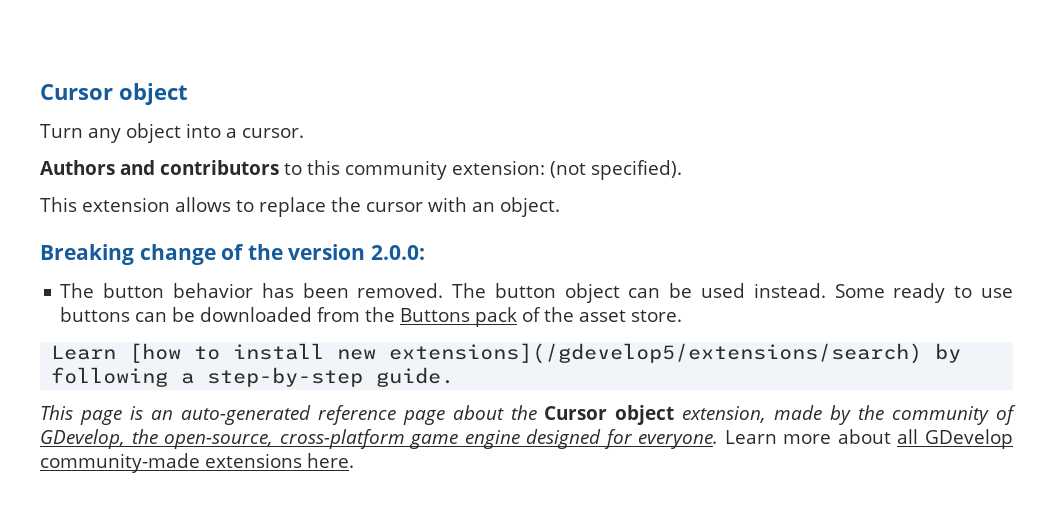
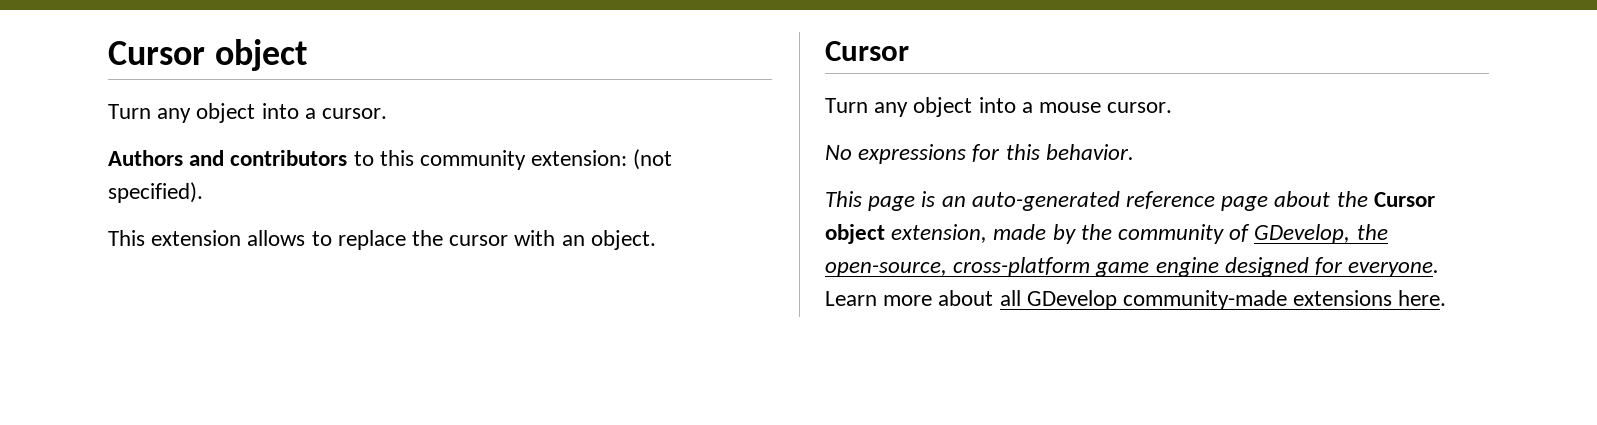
  This extension allows to replace the cursor with an object.
- Breaking change of the version 2.0.0:
- The button behavior has been removed. The button object can be used instead. Some ready to use buttons can be downloaded from the Buttons pack of the asset store.
- Learn [how to install new extensions](/gdevelop5/extensions/search) by following a step-by-step guide.
+ Cursor
+ Turn any object into a mouse cursor.
+ No expressions for this behavior.

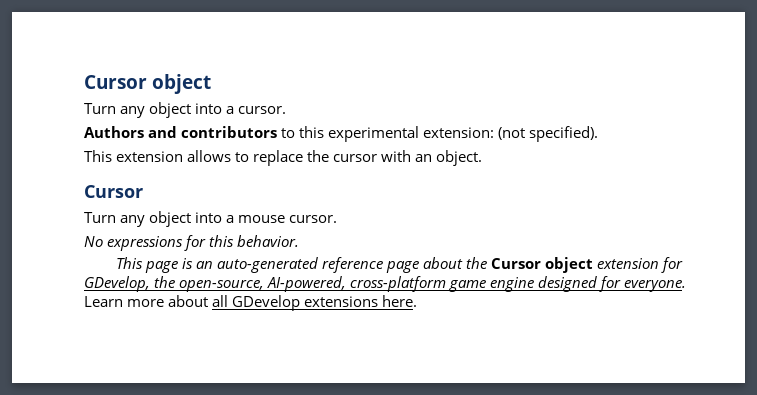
- Authors and contributors to this community extension: (not specified).
+ Authors and contributors to this experimental extension: (not specified).
- This page is an auto-generated reference page about the Cursor object extension, made by the community of GDevelop, the open-source, cross-platform game engine designed for everyone.
+ This page is an auto-generated reference page about the Cursor object extension for GDevelop, the open-source, AI-powered, cross-platform game engine designed for everyone.
- Learn more about all GDevelop community-made extensions here.
+ Learn more about all GDevelop extensions here.

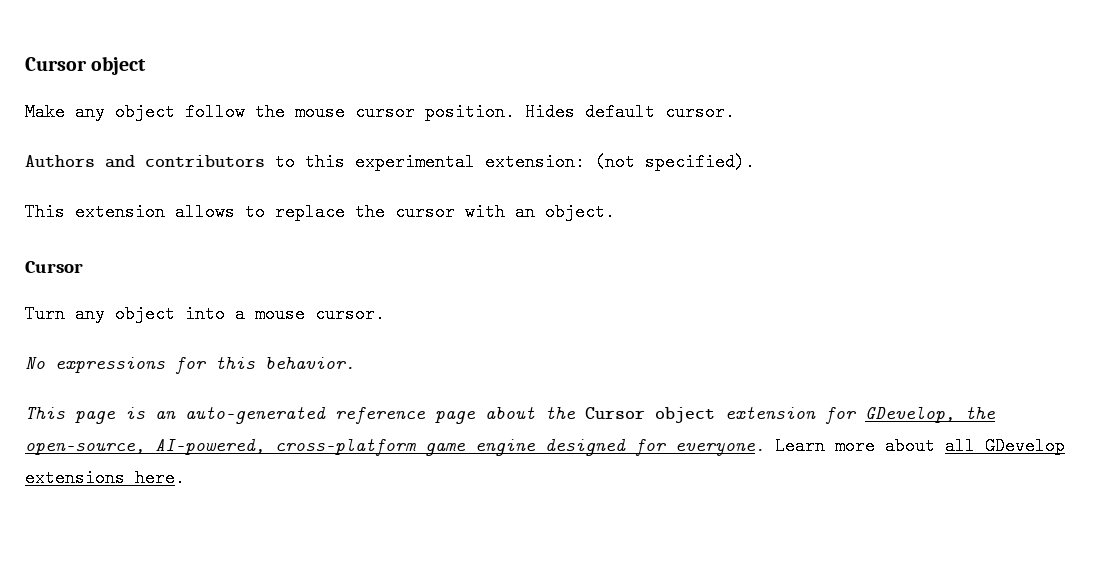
- Turn any object into a cursor.
+ Make any object follow the mouse cursor position. Hides default cursor.

